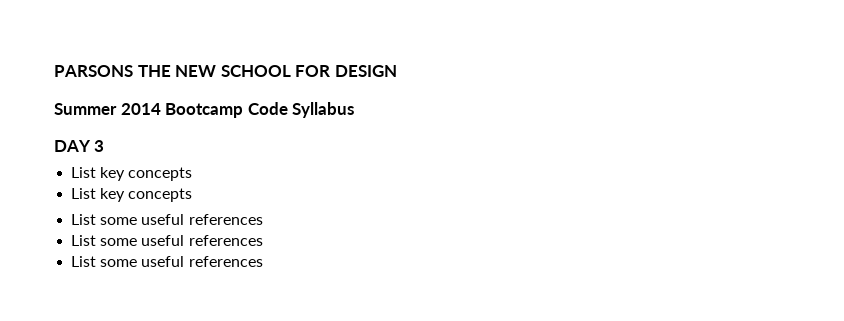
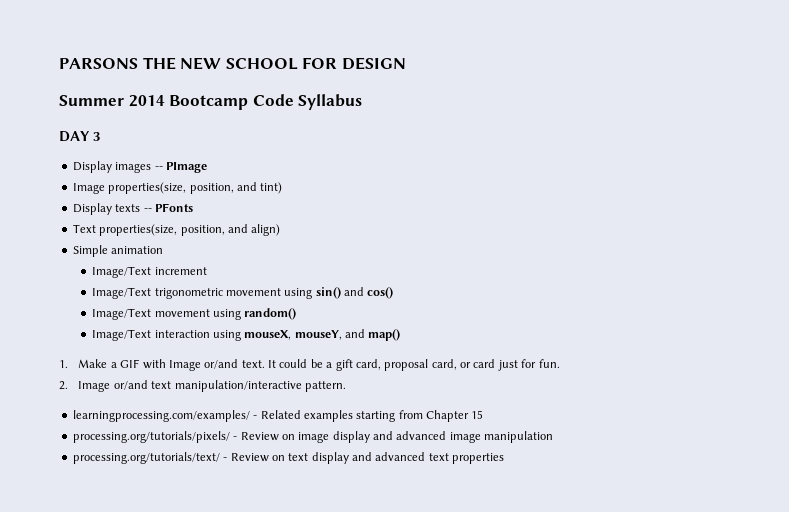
  DAY 3
- List key concepts
- List key concepts
- List some useful references
- List some useful references
- List some useful references
+ Display images -- PImage
+ Image properties(size, position, and tint)
+ Display texts -- PFonts
+ Text properties(size, position, and align)
+ Simple animation
+ Image/Text increment
+ Image/Text trigonometric movement using sin() and cos()
+ Image/Text movement using random()
+ Image/Text interaction using mouseX, mouseY, and map()
+ 1. Make a GIF with Image or/and text. It could be a gift card, proposal card, or card just for fun.
+ 2. Image or/and text manipulation/interactive pattern.
+ learningprocessing.com/examples/ - Related examples starting from Chapter 15
+ processing.org/tutorials/pixels/ - Review on image display and advanced image manipulation
+ processing.org/tutorials/text/ - Review on text display and advanced text properties

